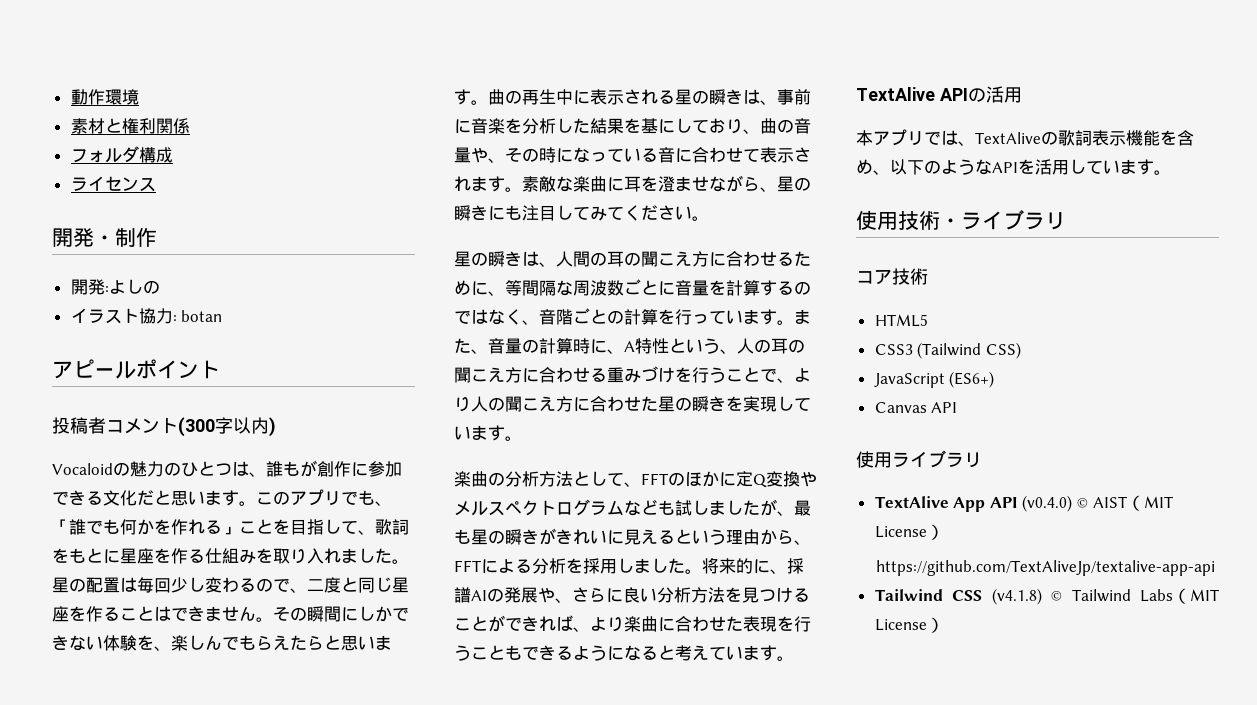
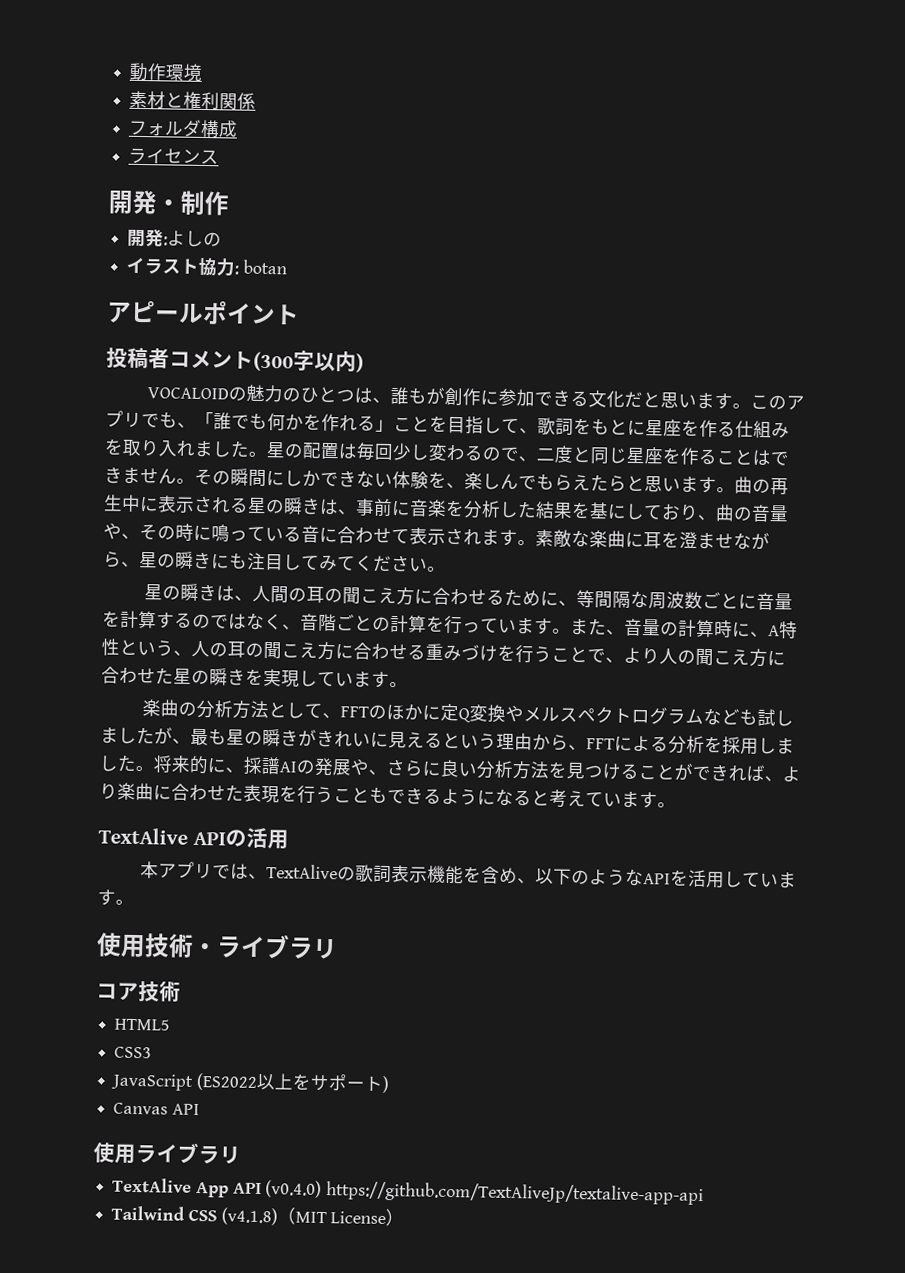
- Vocaloidの魅力のひとつは、誰もが創作に参加できる文化だと思います。
+ VOCALOIDの魅力のひとつは、誰もが創作に参加できる文化だと思います。
- 曲の再生中に表示される星の瞬きは、事前に音楽を分析した結果を基にしており、曲の音量や、その時になっている音に合わせて表示されます。
+ 曲の再生中に表示される星の瞬きは、事前に音楽を分析した結果を基にしており、曲の音量や、その時に鳴っている音に合わせて表示されます。
- CSS3 (Tailwind CSS)
+ CSS3
- JavaScript (ES6+)
+ JavaScript (ES2022以上をサポート)
- TextAlive App API (v0.4.0) © AIST（MIT License）
- https://github.com/TextAliveJp/textalive-app-api
+ TextAlive App API (v0.4.0) https://github.com/TextAliveJp/textalive-app-api
- Tailwind CSS (v4.1.8) © Tailwind Labs（MIT License）
+ Tailwind CSS (v4.1.8)（MIT License）

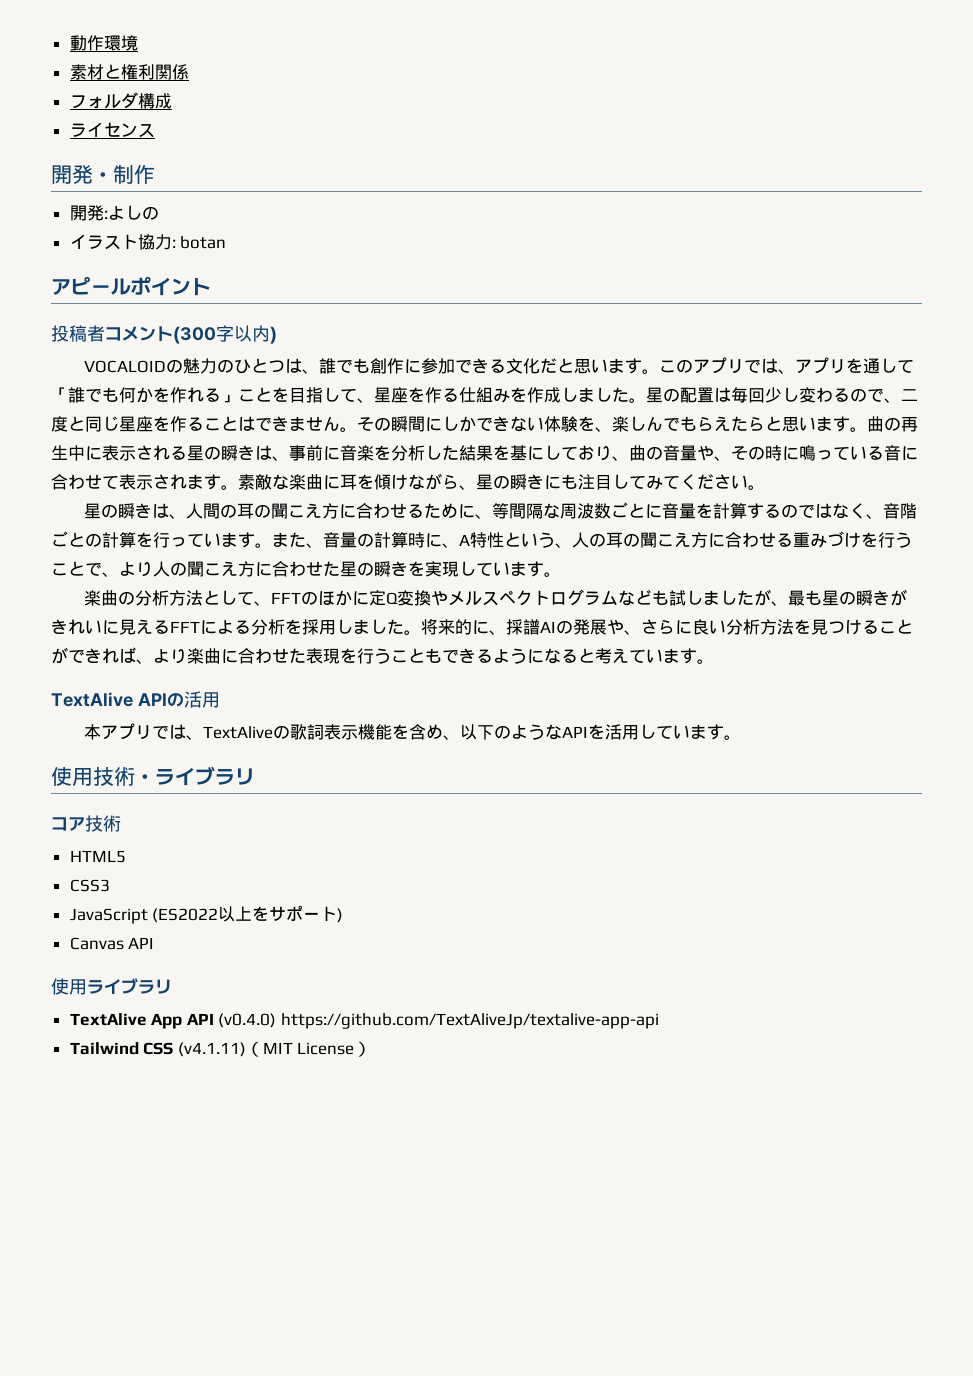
- VOCALOIDの魅力のひとつは、誰もが創作に参加できる文化だと思います。
+ VOCALOIDの魅力のひとつは、誰でも創作に参加できる文化だと思います。
- このアプリでも、「誰でも何かを作れる」ことを目指して、歌詞をもとに星座を作る仕組みを取り入れました。
+ このアプリでは、アプリを通して「誰でも何かを作れる」ことを目指して、星座を作る仕組みを作成しました。
- 素敵な楽曲に耳を澄ませながら、星の瞬きにも注目してみてください。
+ 素敵な楽曲に耳を傾けながら、星の瞬きにも注目してみてください。
- 楽曲の分析方法として、FFTのほかに定Q変換やメルスペクトログラムなども試しましたが、最も星の瞬きがきれいに見えるという理由から、FFTによる分析を採用しました。
+ 楽曲の分析方法として、FFTのほかに定Q変換やメルスペクトログラムなども試しましたが、最も星の瞬きがきれいに見えるFFTによる分析を採用しました。
- Tailwind CSS (v4.1.8)（MIT License）
+ Tailwind CSS (v4.1.11)（MIT License）

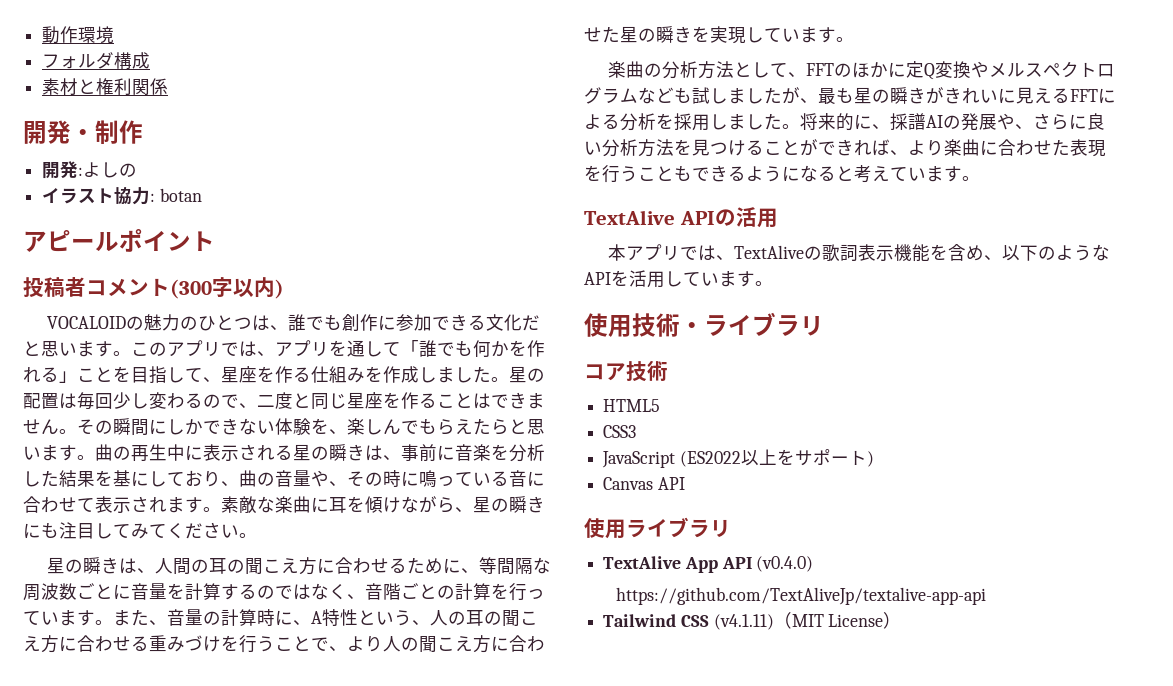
+ フォルダ構成
- フォルダ構成
- ライセンス
- TextAlive App API (v0.4.0) https://github.com/TextAliveJp/textalive-app-api
+ TextAlive App API (v0.4.0)
+ https://github.com/TextAliveJp/textalive-app-api

